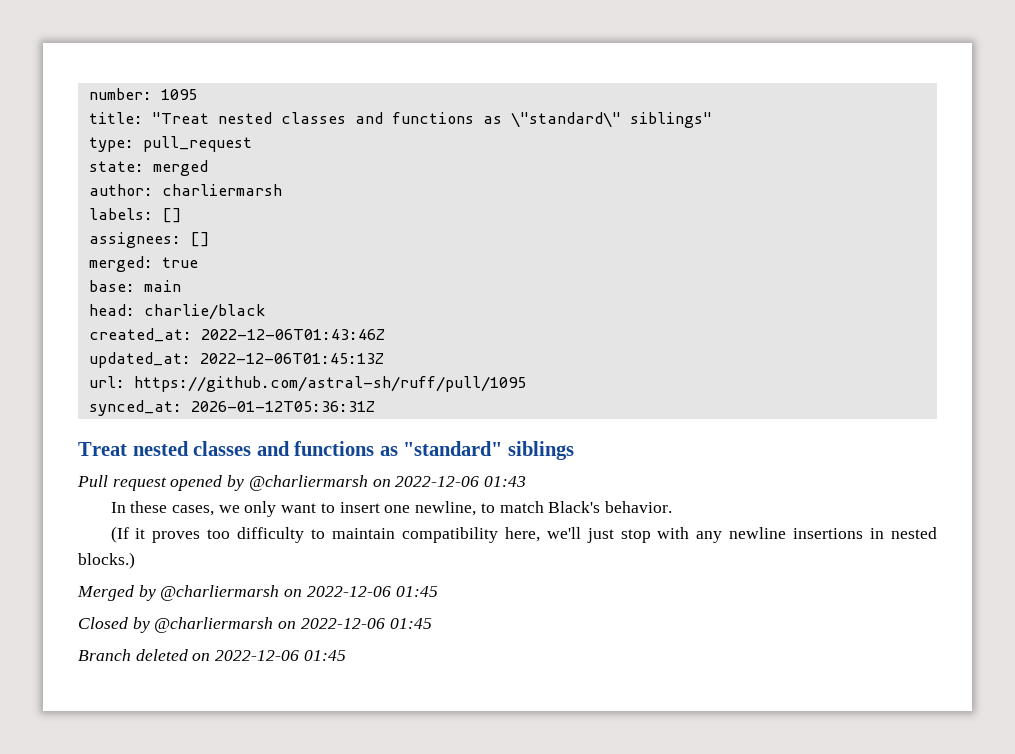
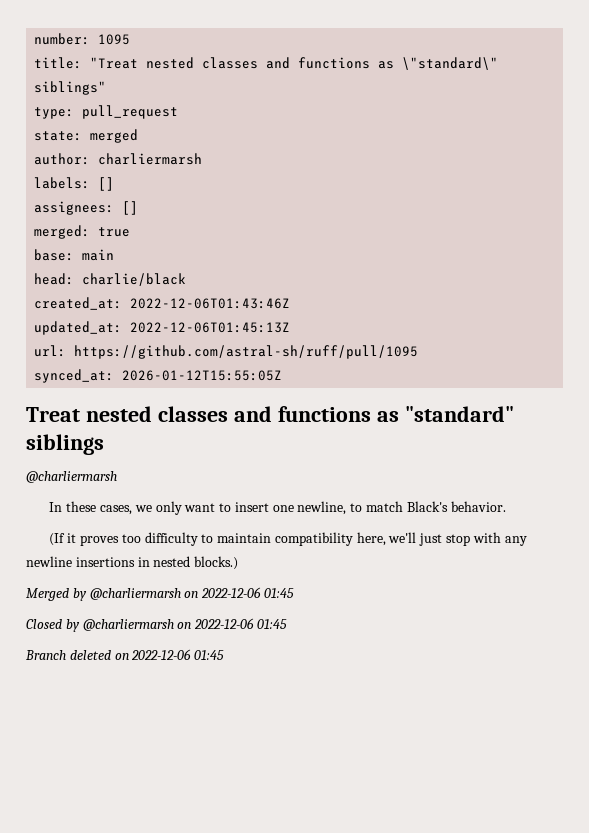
- synced_at: 2026-01-12T05:36:31Z
+ synced_at: 2026-01-12T15:55:05Z
  Treat nested classes and functions as "standard" siblings
- Pull request opened by @charliermarsh on 2022-12-06 01:43
+ @charliermarsh

